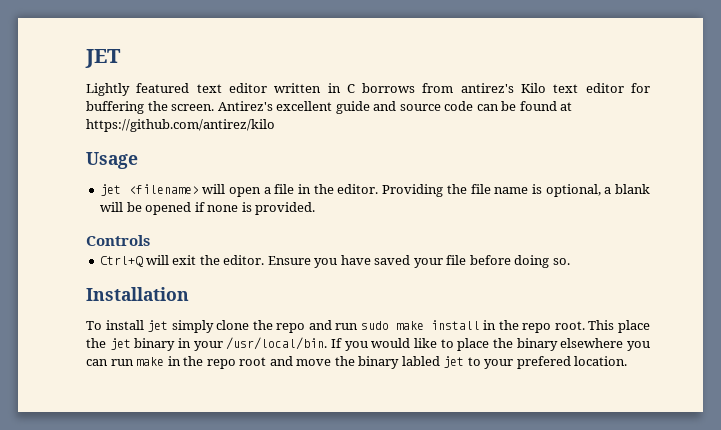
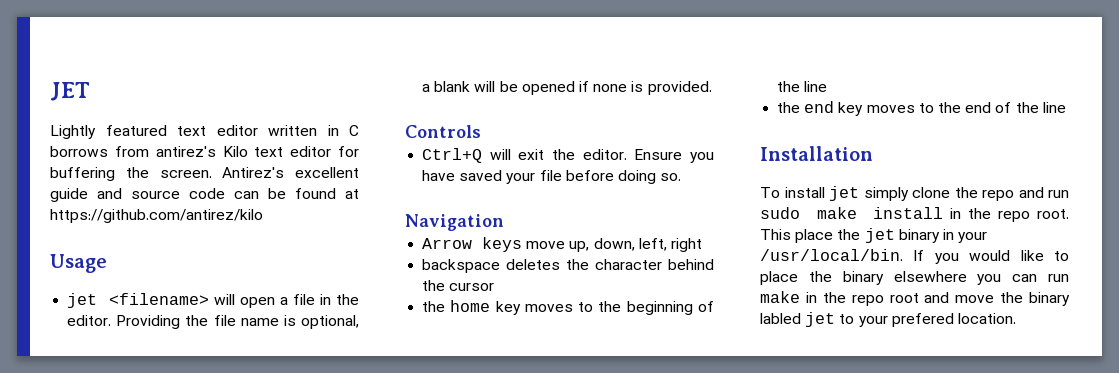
+ Navigation
+ Arrow keys move up, down, left, right
+ backspace deletes the character behind the cursor
+ the home key moves to the beginning of the line
+ the end key moves to the end of the line

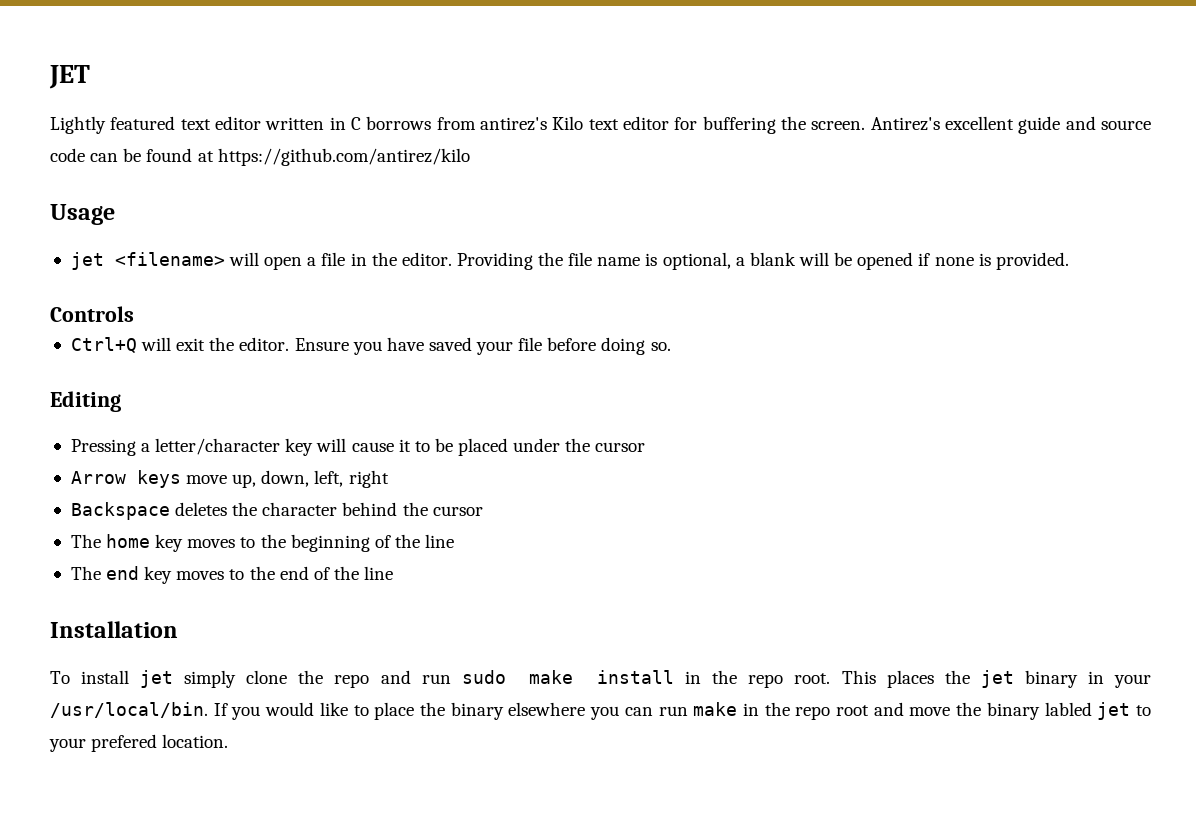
- Navigation
+ Editing
+ Pressing a letter/character key will cause it to be placed under the cursor
- backspace deletes the character behind the cursor
+ Backspace deletes the character behind the cursor
- the home key moves to the beginning of the line
+ The home key moves to the beginning of the line
- the end key moves to the end of the line
+ The end key moves to the end of the line
- This place the jet binary in your /usr/local/bin.
+ This places the jet binary in your /usr/local/bin.

